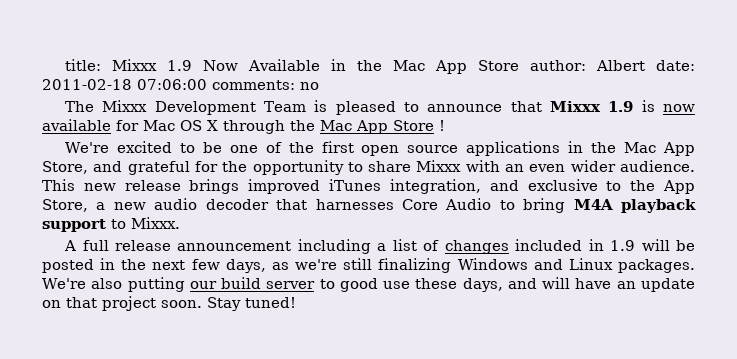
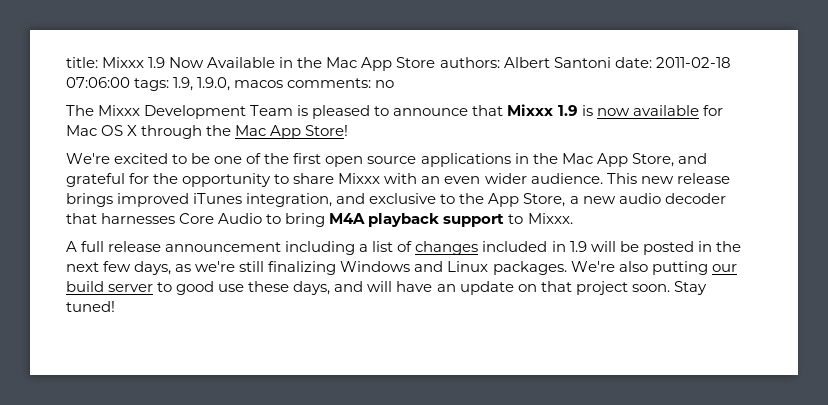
- title: Mixxx 1.9 Now Available in the Mac App Store author: Albert date: 2011-02-18 07:06:00 comments: no
+ title: Mixxx 1.9 Now Available in the Mac App Store authors: Albert Santoni date: 2011-02-18 07:06:00 tags: 1.9, 1.9.0, macos comments: no
- The Mixxx Development Team is pleased to announce that Mixxx 1.9 is now available for Mac OS X through the Mac App Store !
+ The Mixxx Development Team is pleased to announce that Mixxx 1.9 is now available for Mac OS X through the Mac App Store!

